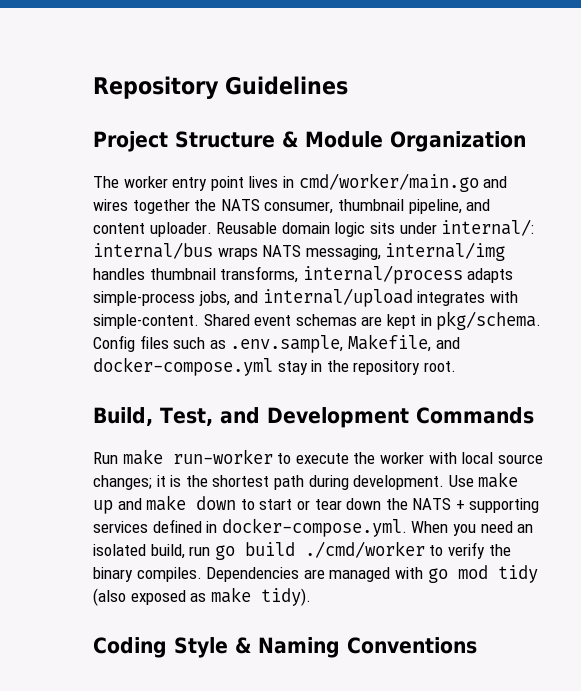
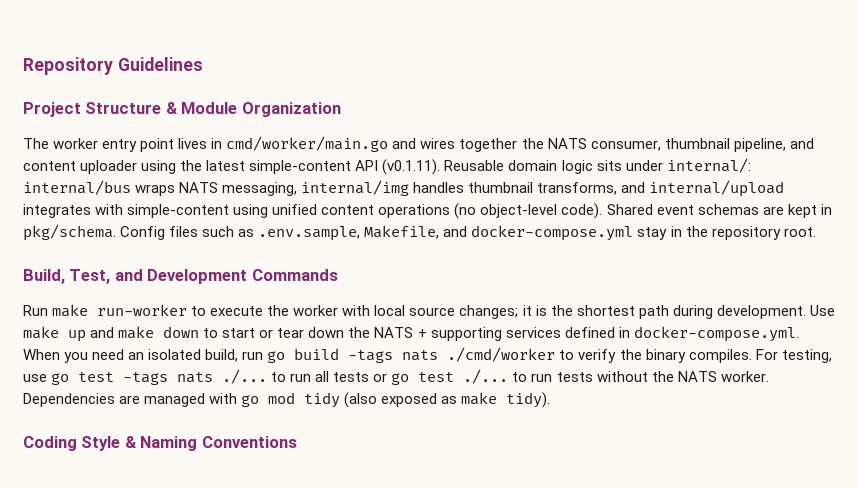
- The worker entry point lives in cmd/worker/main.go and wires together the NATS consumer, thumbnail pipeline, and content uploader. Reusable domain logic sits under internal/: internal/bus wraps NATS messaging, internal/img handles thumbnail transforms, internal/process adapts simple-process jobs, and internal/upload integrates with simple-content.
+ The worker entry point lives in cmd/worker/main.go and wires together the NATS consumer, thumbnail pipeline, and content uploader using the latest simple-content API (v0.1.11). Reusable domain logic sits under internal/: internal/bus wraps NATS messaging, internal/img handles thumbnail transforms, and internal/upload integrates with simple-content using unified content operations (no object-level code).
- Use make up and make down to start or tear down the NATS + supporting services defined in docker-compose.yml. When you need an isolated build, run go build ./cmd/worker to verify the binary compiles.
+ Use make up and make down to start or tear down the NATS + supporting services defined in docker-compose.yml. When you need an isolated build, run go build -tags nats ./cmd/worker to verify the binary compiles.
+ For testing, use go test -tags nats ./... to run all tests or go test ./... to run tests without the NATS worker.

